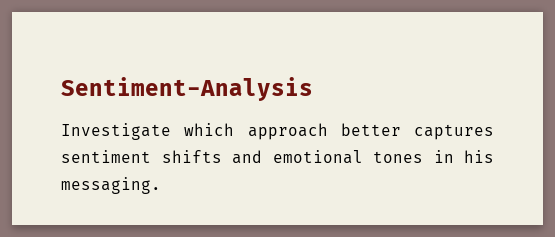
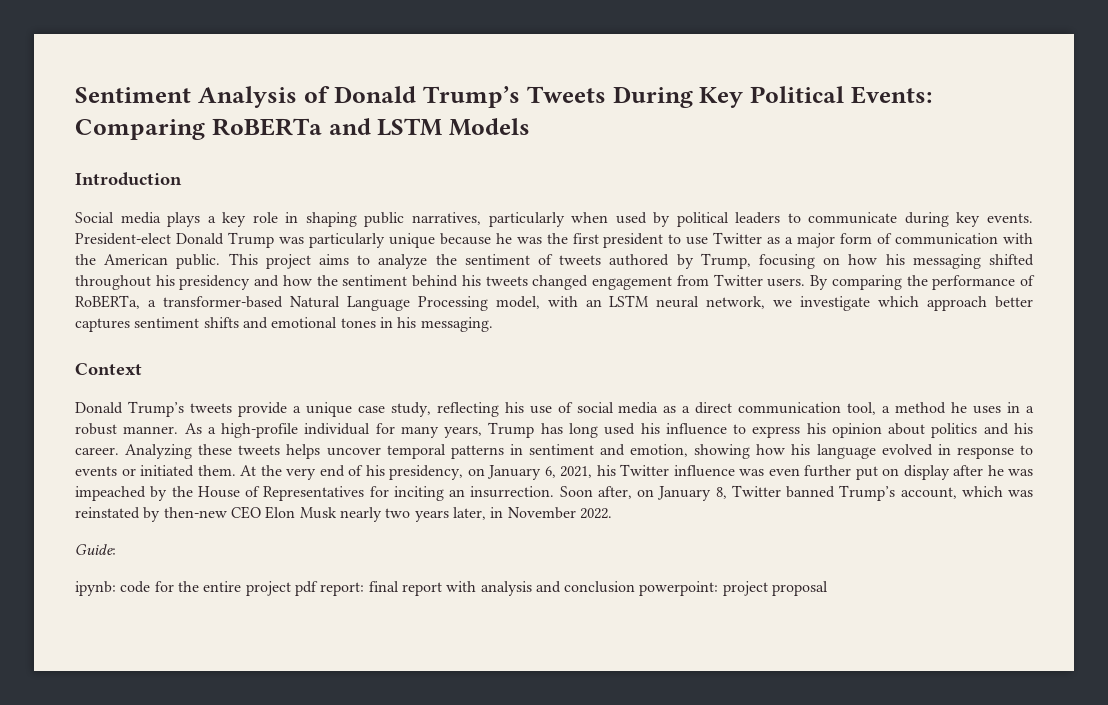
- Sentiment-Analysis
- Investigate which approach better captures sentiment shifts and emotional tones in his messaging.
+ Sentiment Analysis of Donald Trump’s Tweets During Key Political Events: Comparing RoBERTa and LSTM Models
+ Introduction
+ Social media plays a key role in shaping public narratives, particularly when used by political leaders to communicate during key events. President-elect Donald Trump was particularly unique because he was the first president to use Twitter as a major form of communication with the American public. This project aims to analyze the sentiment of tweets authored by Trump, focusing on how his messaging shifted throughout his presidency and how the sentiment behind his tweets changed engagement from Twitter users. By comparing the performance of RoBERTa, a transformer-based Natural Language Processing model, with an LSTM neural network, we investigate which approach better captures sentiment shifts and emotional tones in his messaging.
+ Context
+ Donald Trump’s tweets provide a unique case study, reflecting his use of social media as a direct communication tool, a method he uses in a robust manner. As a high-profile individual for many years, Trump has long used his influence to express his opinion about politics and his career. Analyzing these tweets helps uncover temporal patterns in sentiment and emotion, showing how his language evolved in response to events or initiated them. At the very end of his presidency, on January 6, 2021, his Twitter influence was even further put on display after he was impeached by the House of Representatives for inciting an insurrection. Soon after, on January 8, Twitter banned Trump’s account, which was reinstated by then-new CEO Elon Musk nearly two years later, in November 2022.
+ Guide:
+ ipynb: code for the entire project pdf report: final report with analysis and conclusion powerpoint: project proposal

